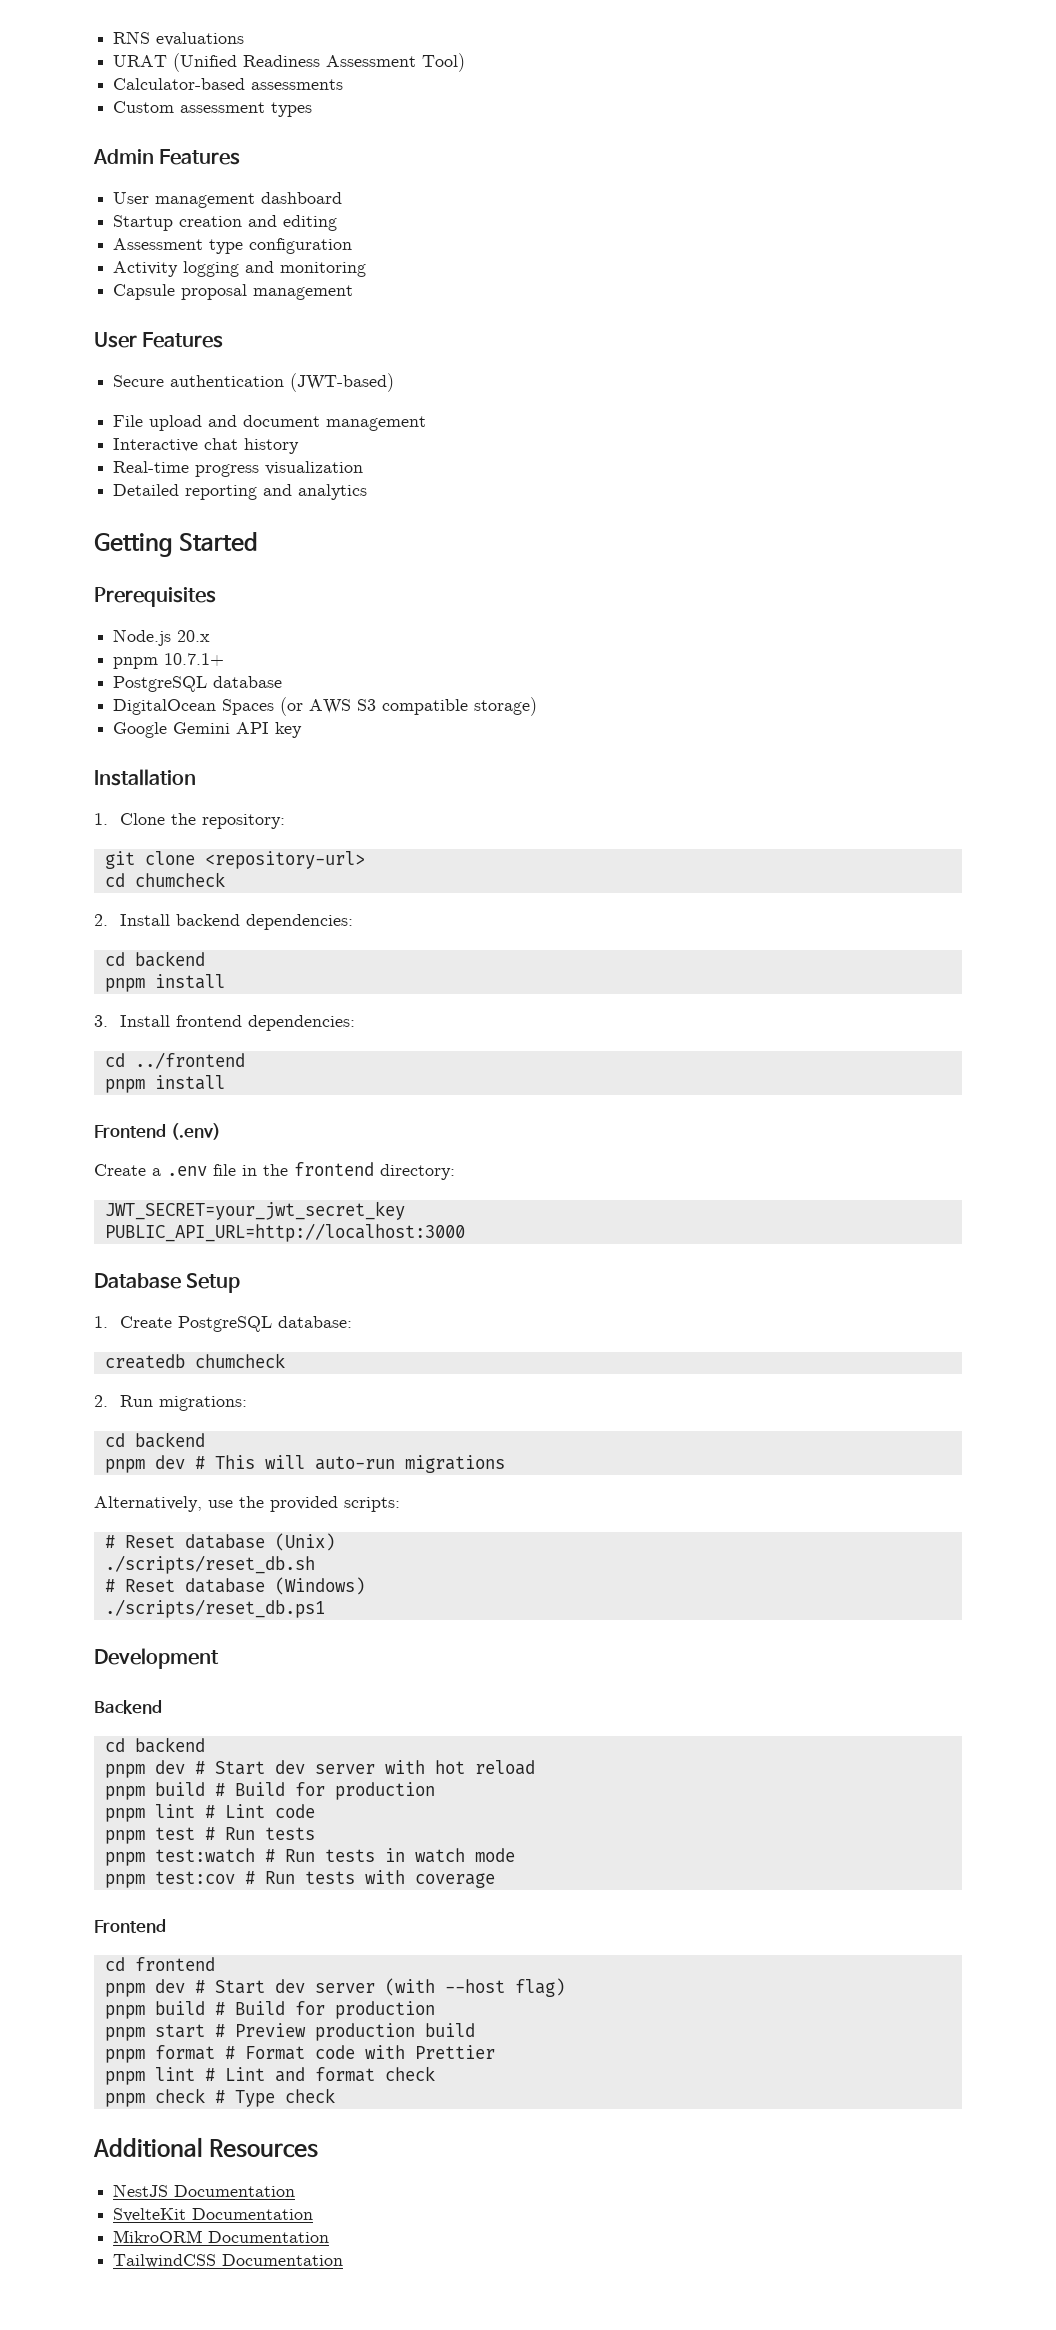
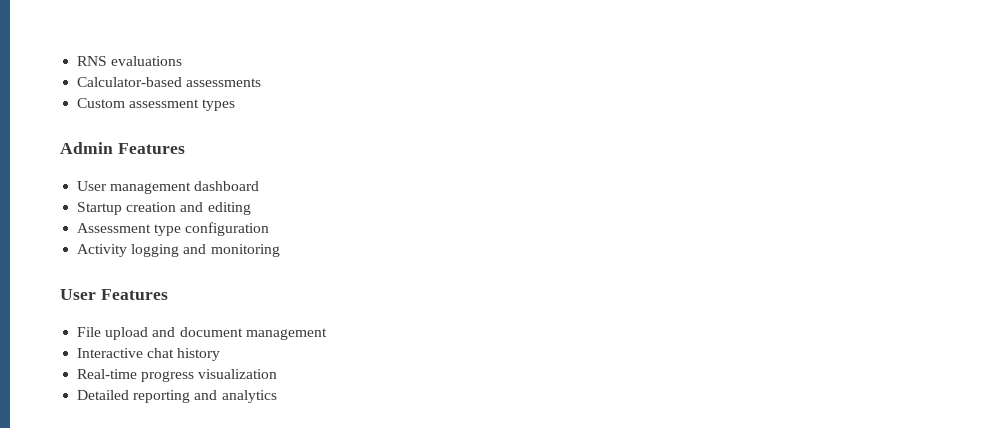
- URAT (Unified Readiness Assessment Tool)
- Capsule proposal management
- Secure authentication (JWT-based)
- Getting Started
- Prerequisites
- Node.js 20.x
- pnpm 10.7.1+
- PostgreSQL database
- DigitalOcean Spaces (or AWS S3 compatible storage)
- Google Gemini API key
- Installation
- 1. Clone the repository:
- git clone <repository-url>
- cd chumcheck
- 2. Install backend dependencies:
- cd backend
- pnpm install
- 3. Install frontend dependencies:
- cd ../frontend
- pnpm install
- Frontend (.env)
- Create a .env file in the frontend directory:
- JWT_SECRET=your_jwt_secret_key
- PUBLIC_API_URL=http://localhost:3000
- Database Setup
- 1. Create PostgreSQL database:
- createdb chumcheck
- 2. Run migrations:
- cd backend
- pnpm dev # This will auto-run migrations
- Alternatively, use the provided scripts:
- # Reset database (Unix)
- ./scripts/reset_db.sh
- # Reset database (Windows)
- ./scripts/reset_db.ps1
- Development
- Backend
- cd backend
- pnpm dev # Start dev server with hot reload
- pnpm build # Build for production
- pnpm lint # Lint code
- pnpm test # Run tests
- pnpm test:watch # Run tests in watch mode
- pnpm test:cov # Run tests with coverage
- Frontend
- cd frontend
- pnpm dev # Start dev server (with --host flag)
- pnpm build # Build for production
- pnpm start # Preview production build
- pnpm format # Format code with Prettier
- pnpm lint # Lint and format check
- pnpm check # Type check
- Additional Resources
- NestJS Documentation
- SvelteKit Documentation
- MikroORM Documentation
- TailwindCSS Documentation

